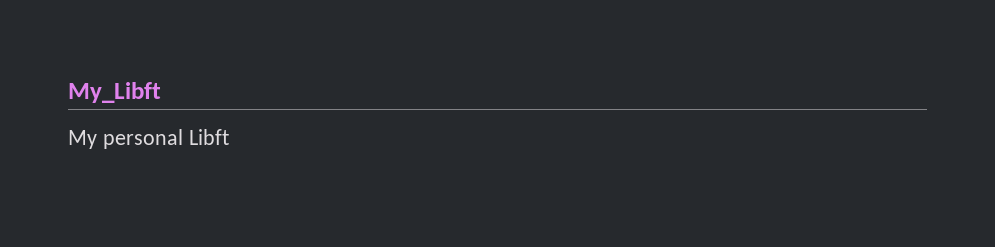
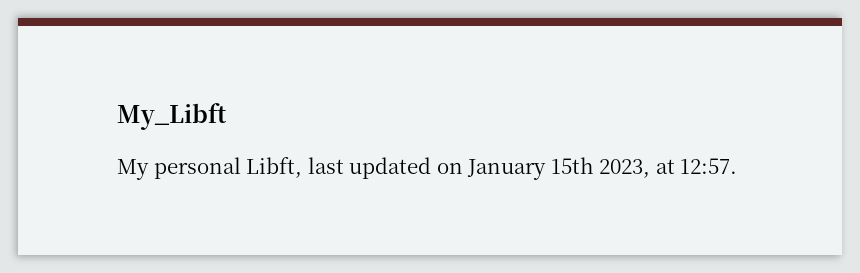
- My personal Libft
+ My personal Libft, last updated on January 15th 2023, at 12:57.

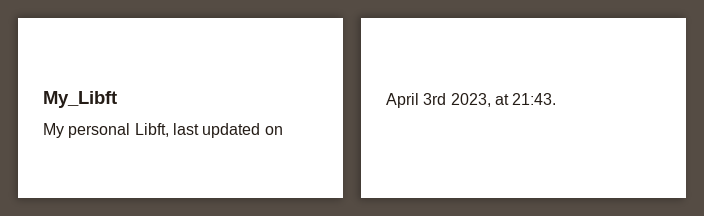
- My personal Libft, last updated on January 15th 2023, at 12:57.
+ My personal Libft, last updated on April 3rd 2023, at 21:43.

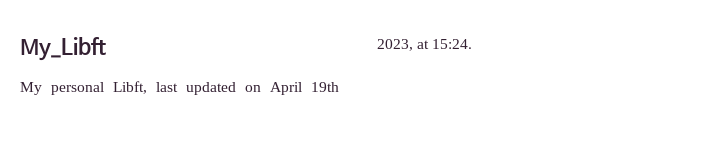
- My personal Libft, last updated on April 3rd 2023, at 21:43.
+ My personal Libft, last updated on April 19th 2023, at 15:24.

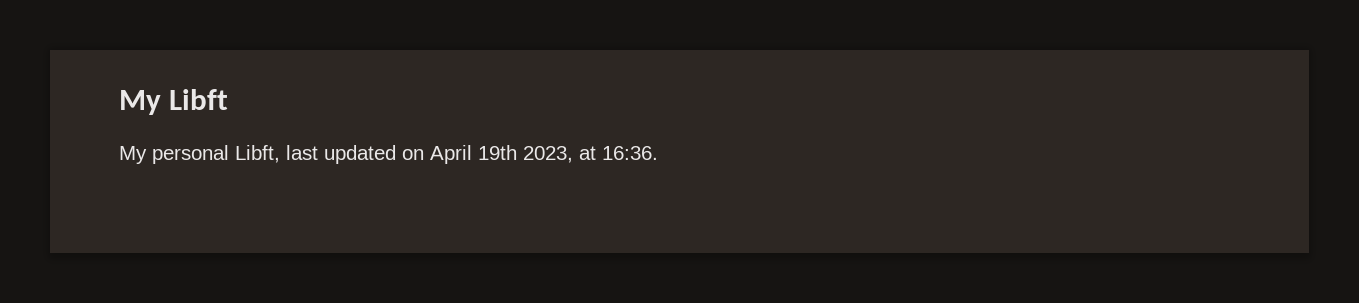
- My_Libft
+ My Libft
- My personal Libft, last updated on April 19th 2023, at 15:24.
+ My personal Libft, last updated on April 19th 2023, at 16:36.

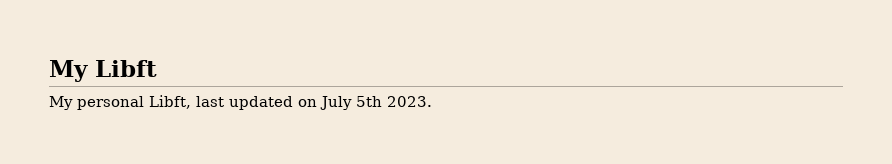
- My personal Libft, last updated on April 19th 2023, at 16:36.
+ My personal Libft, last updated on July 5th 2023.

